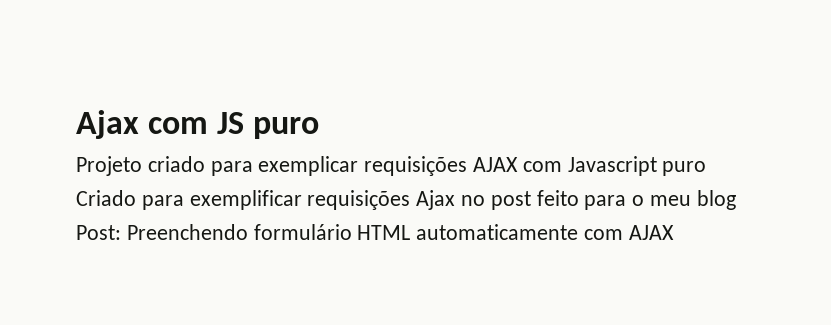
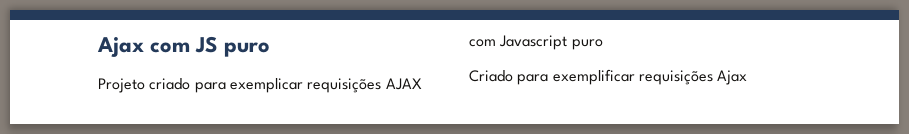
- Criado para exemplificar requisições Ajax no post feito para o meu blog
- Post: Preenchendo formulário HTML automaticamente com AJAX
+ Criado para exemplificar requisições Ajax

